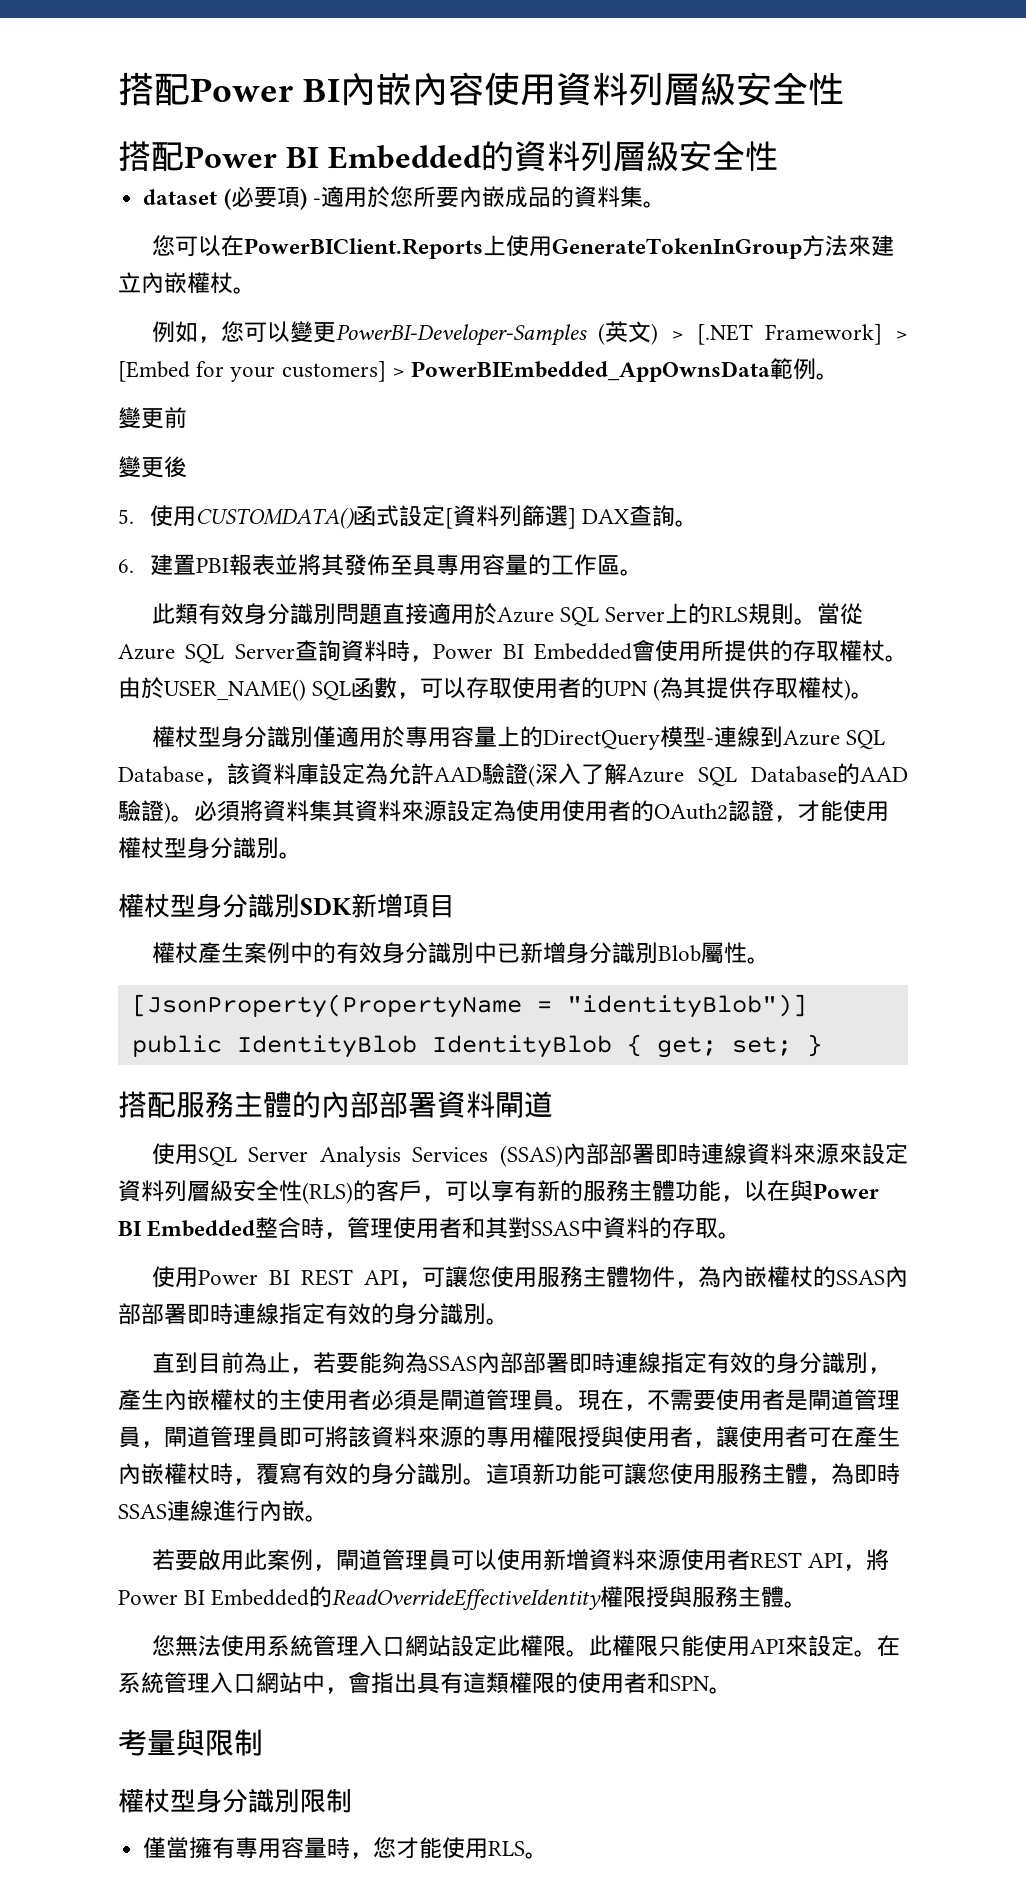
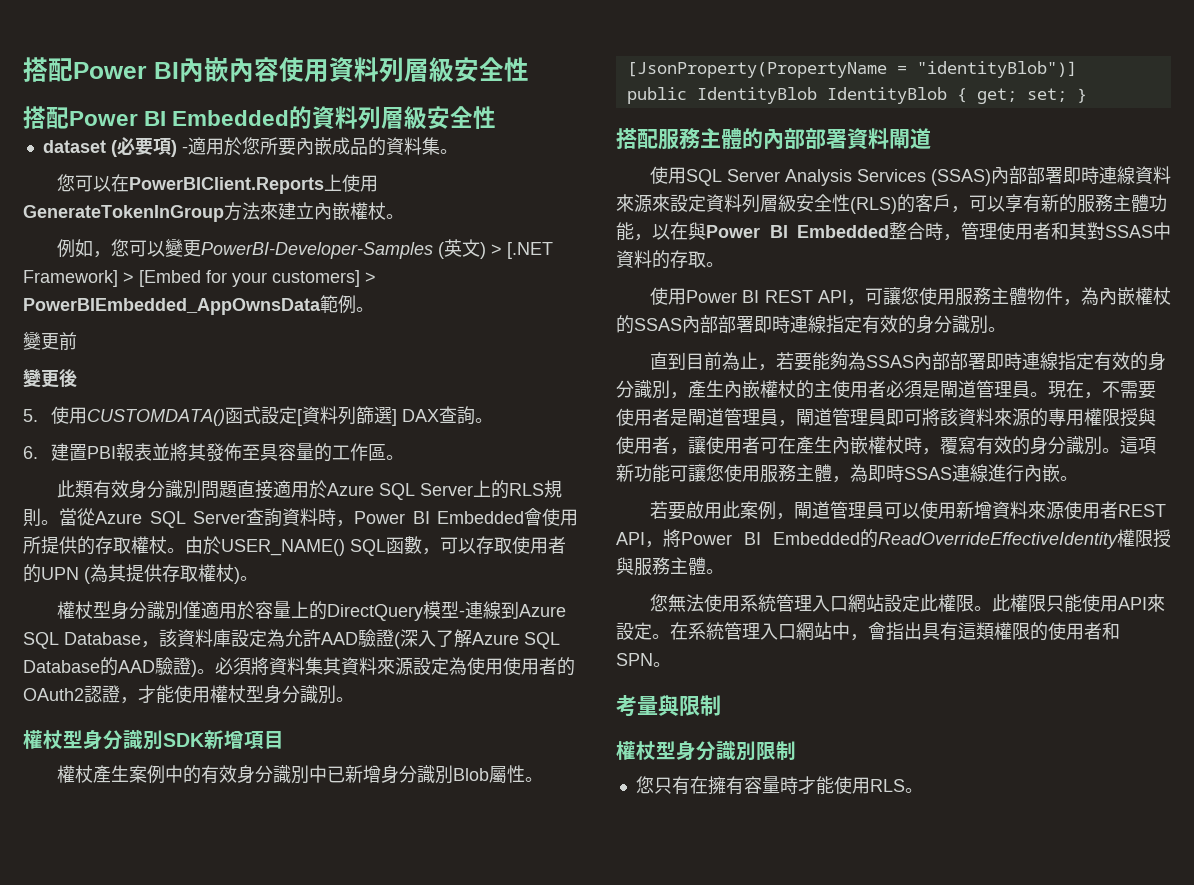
- 6.建置PBI報表並將其發佈至具專用容量的工作區。
+ 6.建置PBI報表並將其發佈至具容量的工作區。
- 權杖型身分識別僅適用於專用容量上的DirectQuery模型-連線到Azure SQL Database，該資料庫設定為允許AAD驗證(深入了解Azure SQL Database的AAD驗證)。
+ 權杖型身分識別僅適用於容量上的DirectQuery模型-連線到Azure SQL Database，該資料庫設定為允許AAD驗證(深入了解Azure SQL Database的AAD驗證)。
- 僅當擁有專用容量時，您才能使用RLS。
+ 您只有在擁有容量時才能使用RLS。

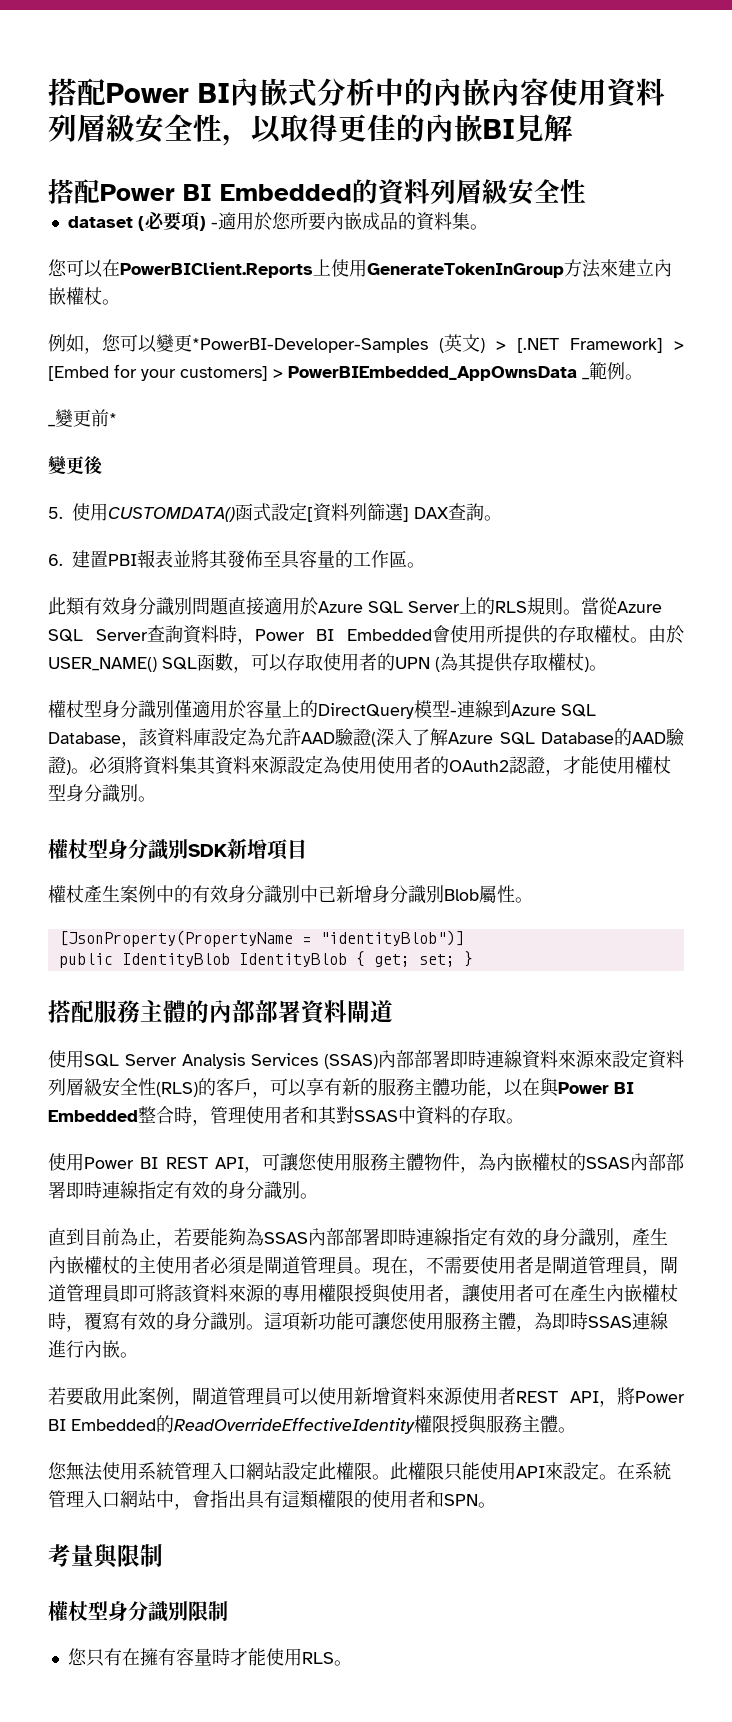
- 搭配Power BI內嵌內容使用資料列層級安全性
+ 搭配Power BI內嵌式分析中的內嵌內容使用資料列層級安全性，以取得更佳的內嵌BI見解
- 例如，您可以變更PowerBI-Developer-Samples (英文) > [.NET Framework] > [Embed for your customers] > PowerBIEmbedded_AppOwnsData範例。
+ 例如，您可以變更*PowerBI-Developer-Samples (英文) > [.NET Framework] > [Embed for your customers] > PowerBIEmbedded_AppOwnsData _範例。
- 變更前
+ _變更前*

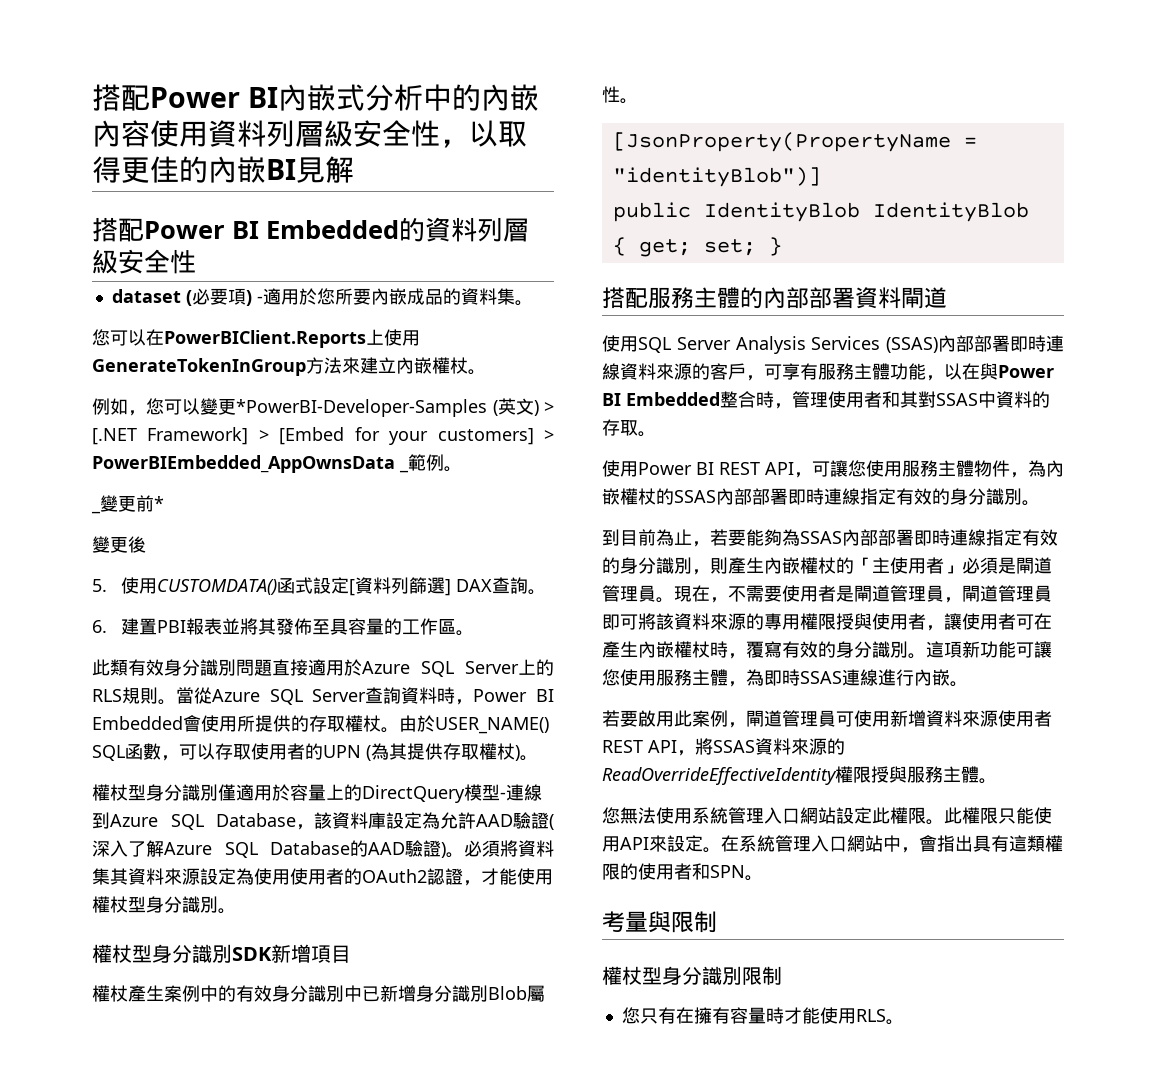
- 使用SQL Server Analysis Services (SSAS)內部部署即時連線資料來源來設定資料列層級安全性(RLS)的客戶，可以享有新的服務主體功能，以在與Power BI Embedded整合時，管理使用者和其對SSAS中資料的存取。
+ 使用SQL Server Analysis Services (SSAS)內部部署即時連線資料來源的客戶，可享有服務主體功能，以在與Power BI Embedded整合時，管理使用者和其對SSAS中資料的存取。
- 直到目前為止，若要能夠為SSAS內部部署即時連線指定有效的身分識別，產生內嵌權杖的主使用者必須是閘道管理員。
+ 到目前為止，若要能夠為SSAS內部部署即時連線指定有效的身分識別，則產生內嵌權杖的「主使用者」必須是閘道管理員。
- 若要啟用此案例，閘道管理員可以使用新增資料來源使用者REST API，將Power BI Embedded的ReadOverrideEffectiveIdentity權限授與服務主體。
+ 若要啟用此案例，閘道管理員可使用新增資料來源使用者REST API，將SSAS資料來源的ReadOverrideEffectiveIdentity權限授與服務主體。

